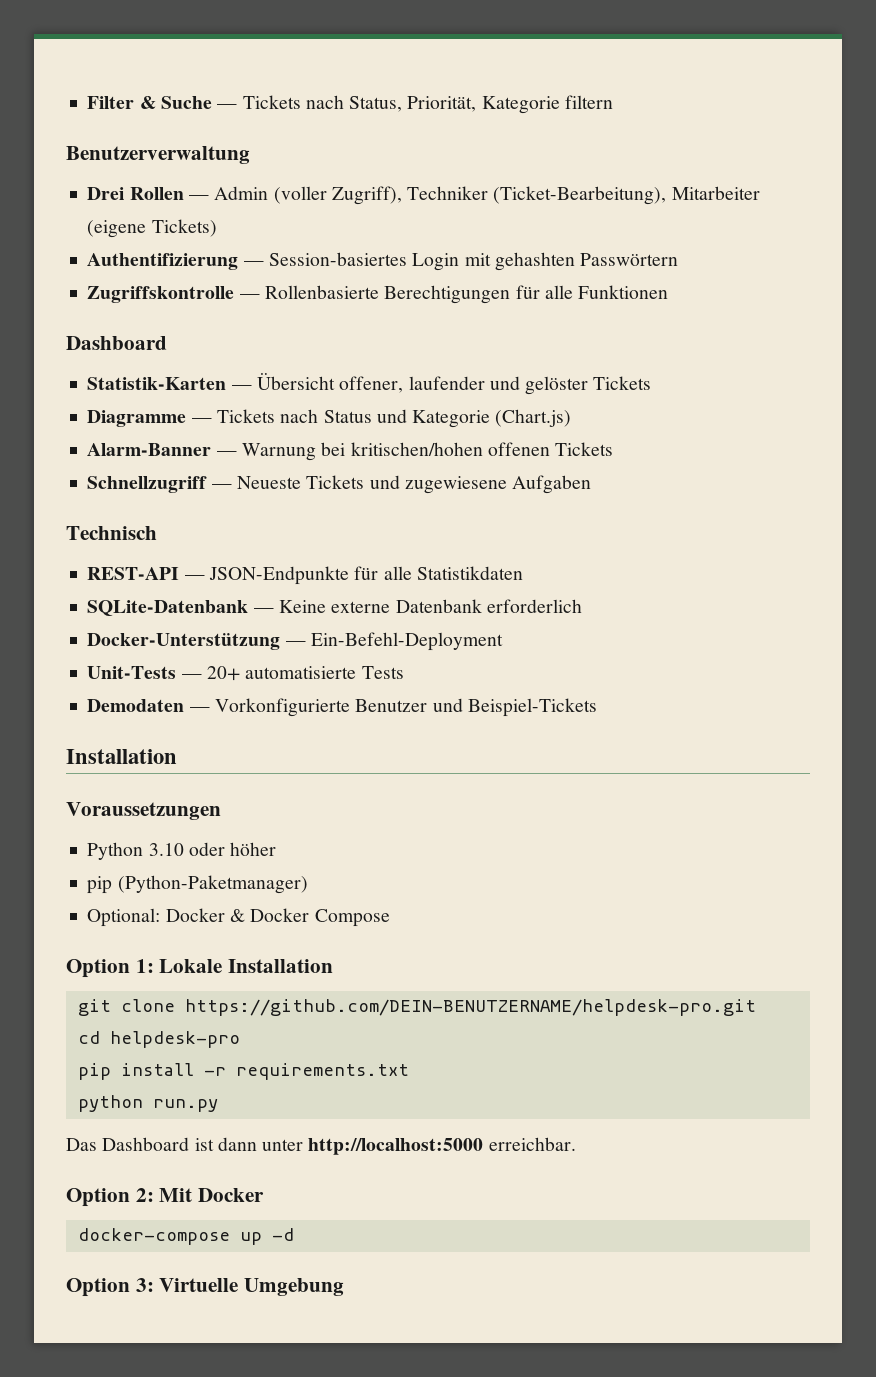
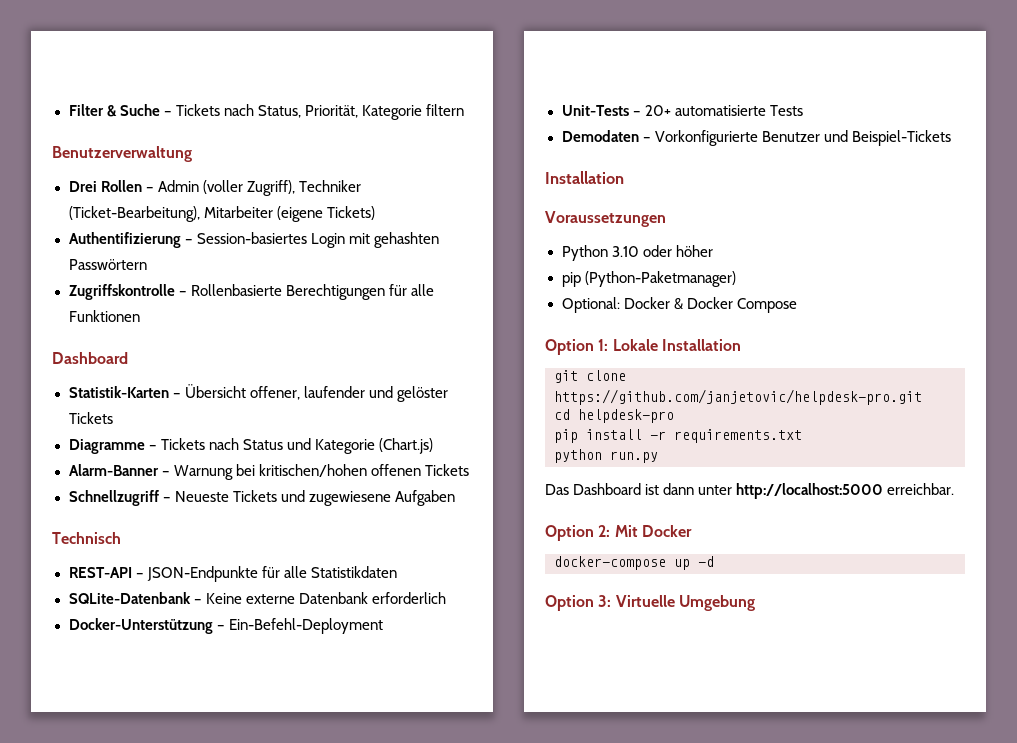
- Filter & Suche — Tickets nach Status, Priorität, Kategorie filtern
+ Filter & Suche – Tickets nach Status, Priorität, Kategorie filtern
- Drei Rollen — Admin (voller Zugriff), Techniker (Ticket-Bearbeitung), Mitarbeiter (eigene Tickets)
+ Drei Rollen – Admin (voller Zugriff), Techniker (Ticket-Bearbeitung), Mitarbeiter (eigene Tickets)
- Authentifizierung — Session-basiertes Login mit gehashten Passwörtern
+ Authentifizierung – Session-basiertes Login mit gehashten Passwörtern
- Zugriffskontrolle — Rollenbasierte Berechtigungen für alle Funktionen
+ Zugriffskontrolle – Rollenbasierte Berechtigungen für alle Funktionen
- Statistik-Karten — Übersicht offener, laufender und gelöster Tickets
+ Statistik-Karten – Übersicht offener, laufender und gelöster Tickets
- Diagramme — Tickets nach Status und Kategorie (Chart.js)
+ Diagramme – Tickets nach Status und Kategorie (Chart.js)
- Alarm-Banner — Warnung bei kritischen/hohen offenen Tickets
+ Alarm-Banner – Warnung bei kritischen/hohen offenen Tickets
- Schnellzugriff — Neueste Tickets und zugewiesene Aufgaben
+ Schnellzugriff – Neueste Tickets und zugewiesene Aufgaben
- REST-API — JSON-Endpunkte für alle Statistikdaten
+ REST-API – JSON-Endpunkte für alle Statistikdaten
- SQLite-Datenbank — Keine externe Datenbank erforderlich
+ SQLite-Datenbank – Keine externe Datenbank erforderlich
- Docker-Unterstützung — Ein-Befehl-Deployment
+ Docker-Unterstützung – Ein-Befehl-Deployment
- Unit-Tests — 20+ automatisierte Tests
+ Unit-Tests – 20+ automatisierte Tests
- Demodaten — Vorkonfigurierte Benutzer und Beispiel-Tickets
+ Demodaten – Vorkonfigurierte Benutzer und Beispiel-Tickets
- git clone https://github.com/DEIN-BENUTZERNAME/helpdesk-pro.git
+ git clone https://github.com/janjetovic/helpdesk-pro.git

